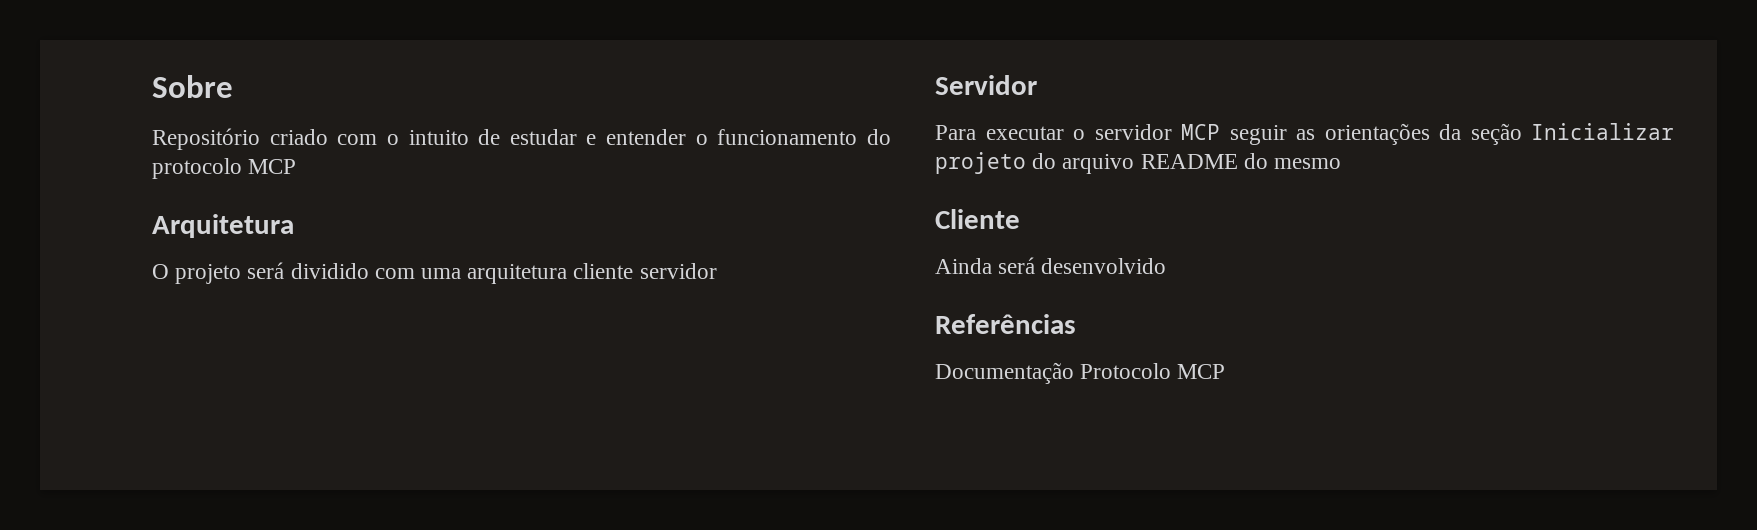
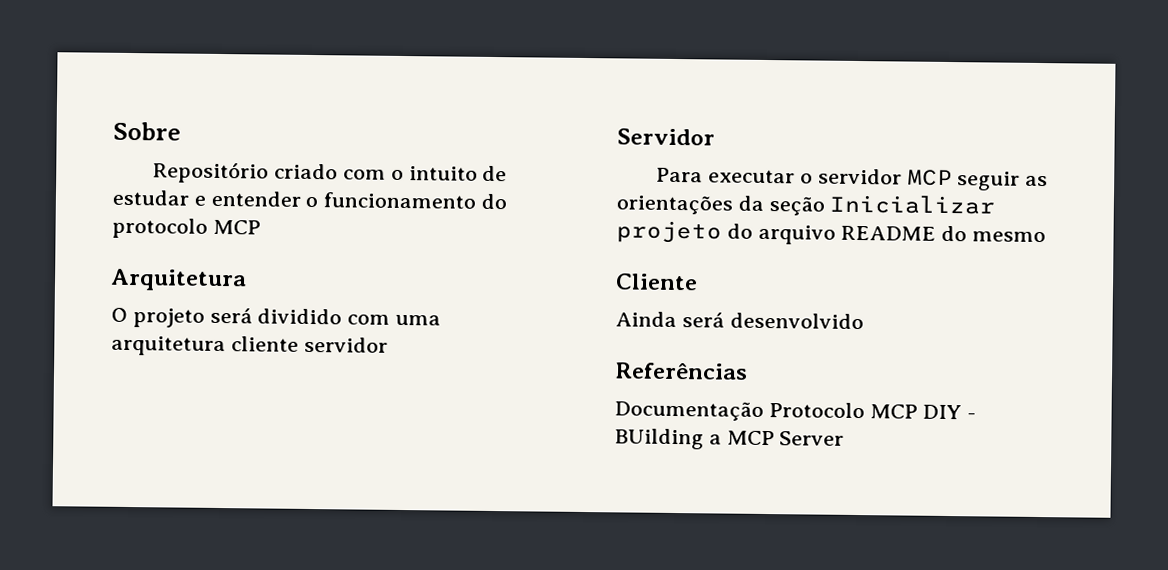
- Documentação Protocolo MCP
+ Documentação Protocolo MCP DIY - BUilding a MCP Server

